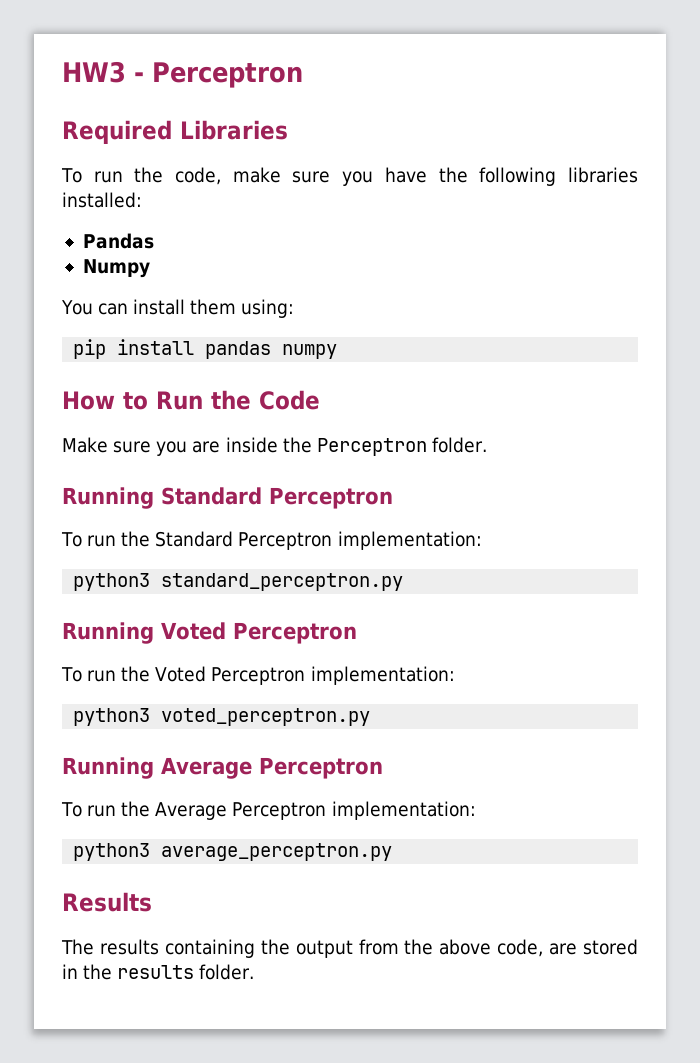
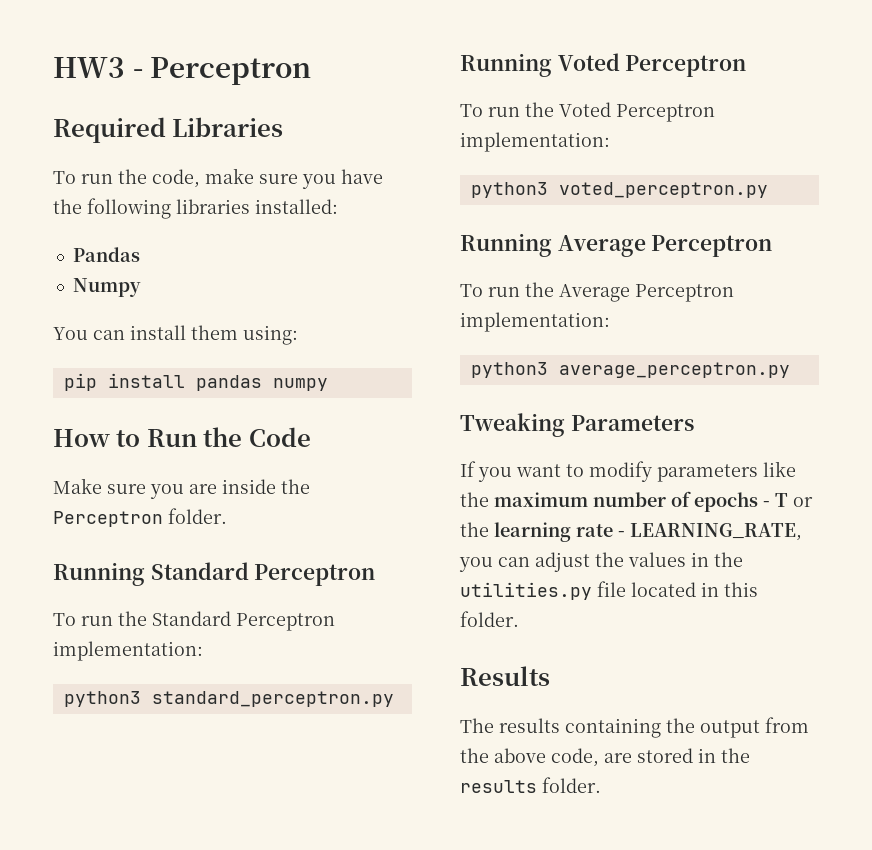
+ Tweaking Parameters
+ If you want to modify parameters like the maximum number of epochs - T or the learning rate - LEARNING_RATE, you can adjust the values in the utilities.py file located in this folder.

